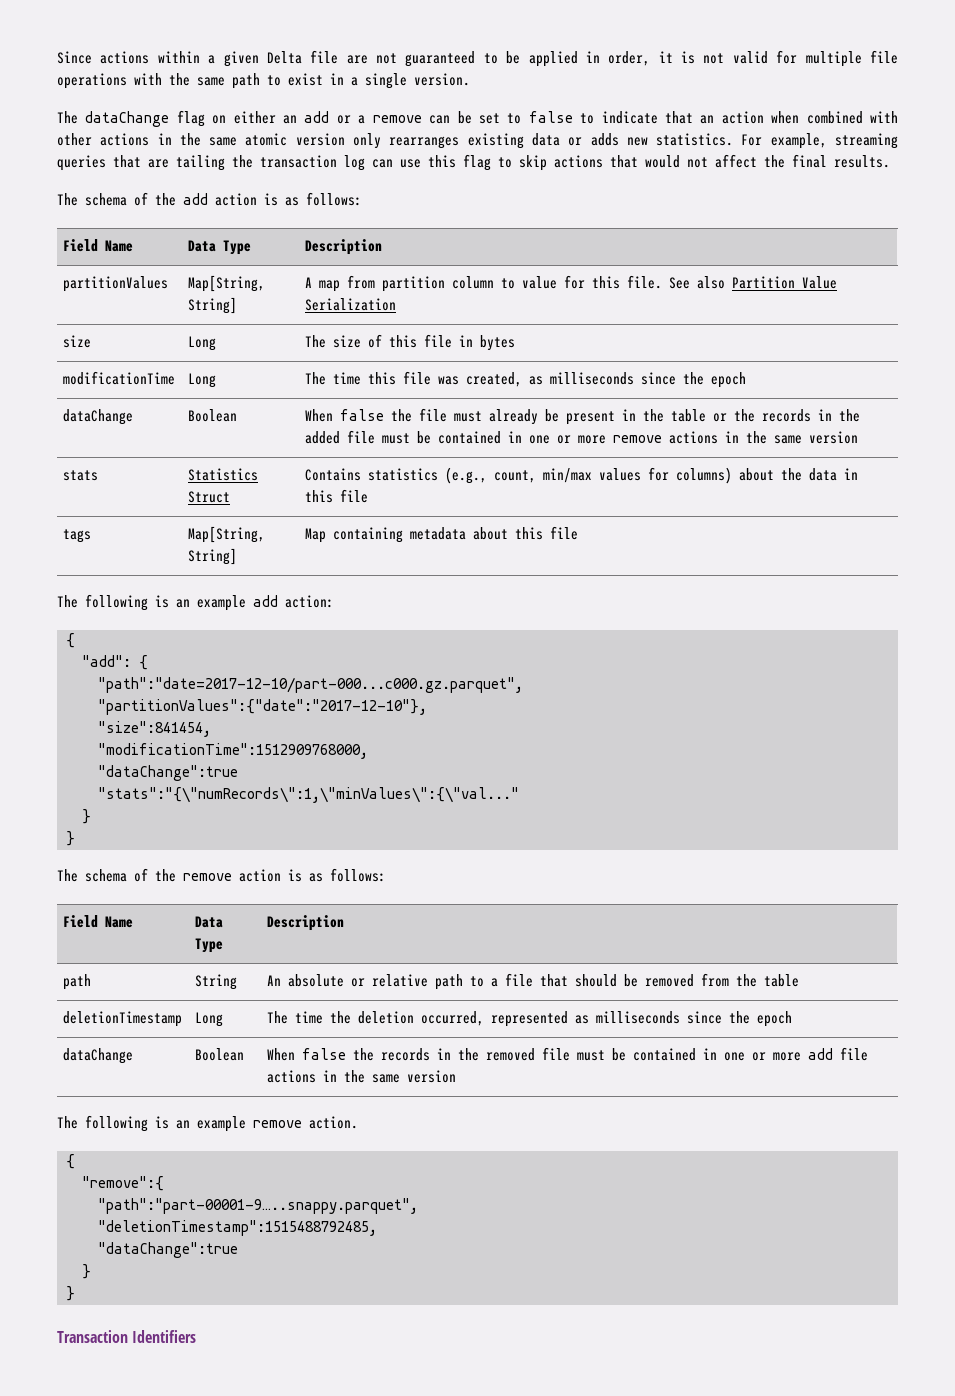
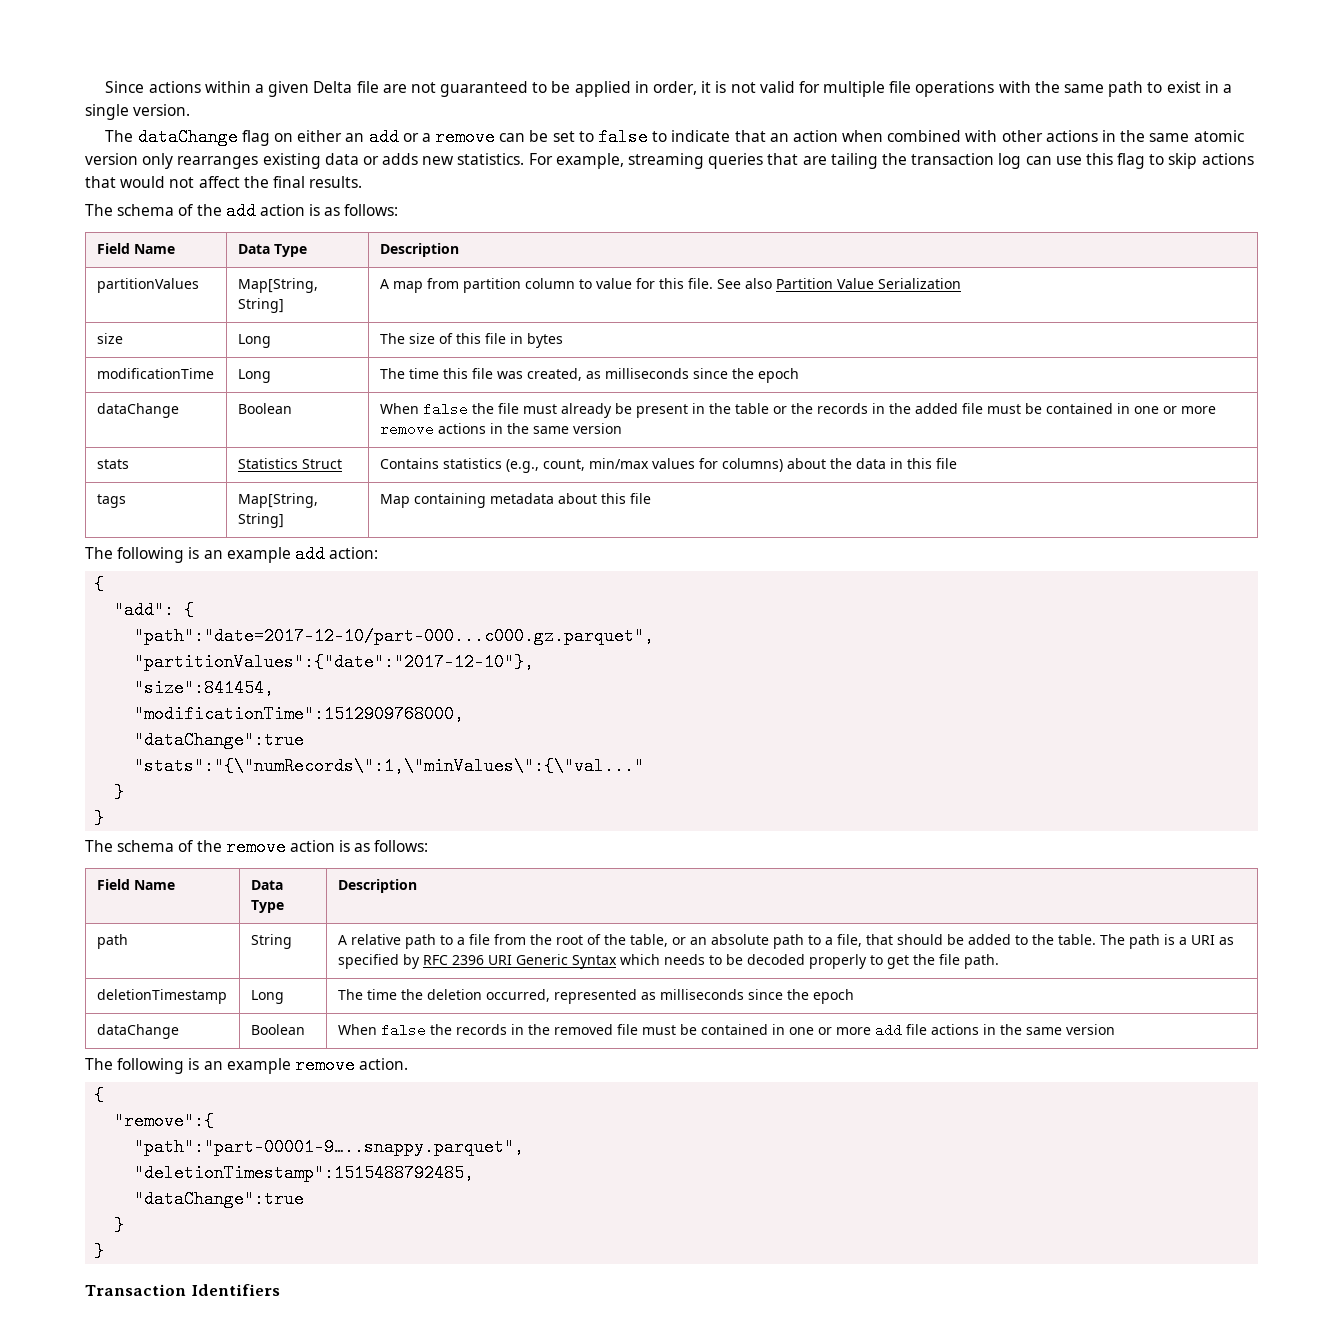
- An absolute or relative path to a file that should be removed from the table
+ A relative path to a file from the root of the table, or an absolute path to a file, that should be added to the table. The path is a URI as specified by RFC 2396 URI Generic Syntax which needs to be decoded properly to get the file path.

